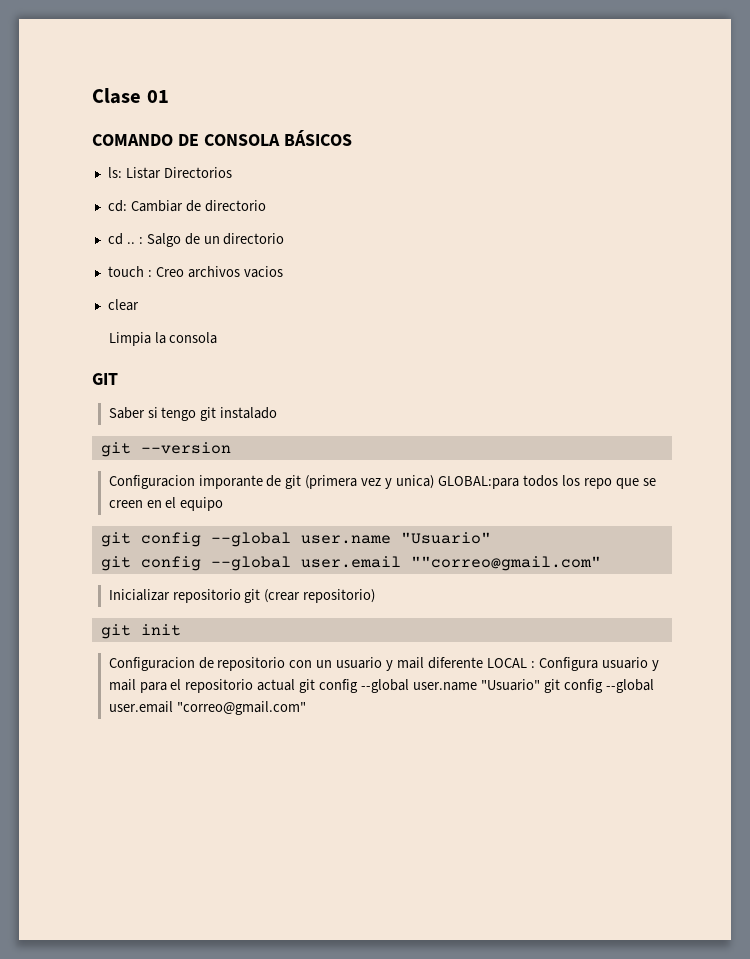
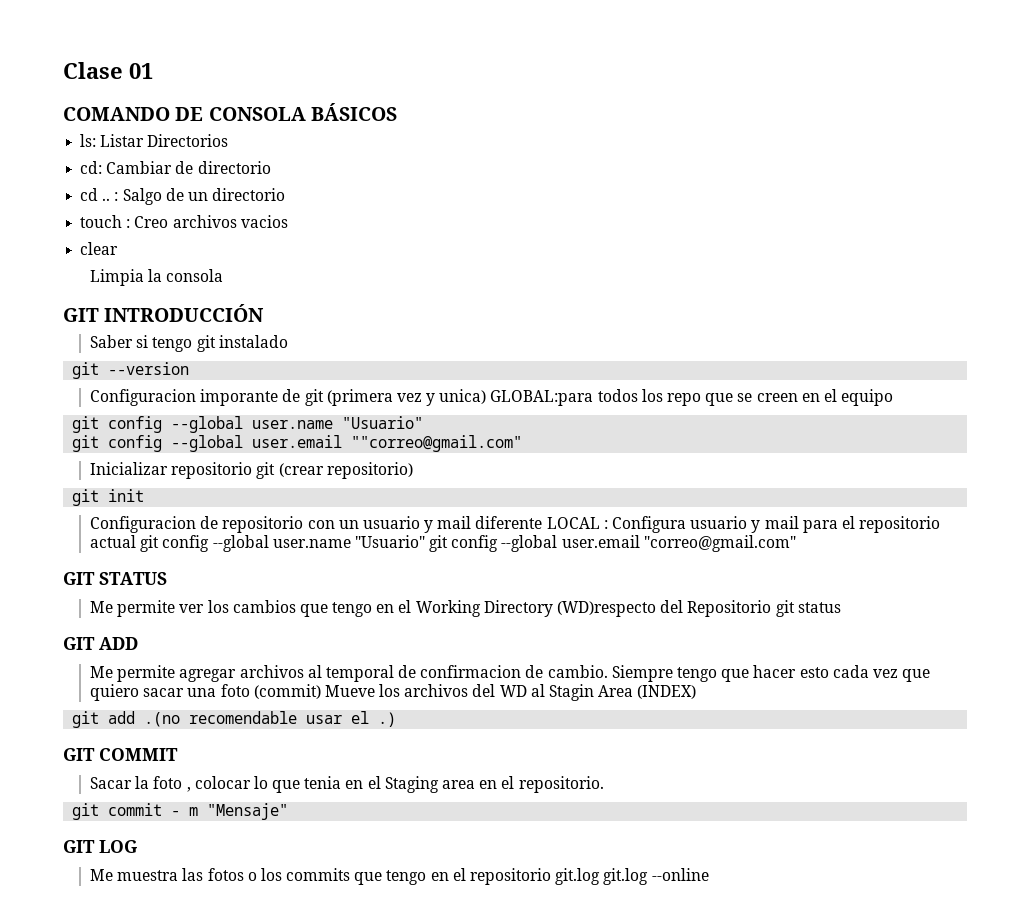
- GIT
+ GIT INTRODUCCIÓN
+ GIT STATUS
+ Me permite ver los cambios que tengo en el Working Directory (WD)respecto del Repositorio git status
+ GIT ADD
+ Me permite agregar archivos al temporal de confirmacion de cambio. Siempre tengo que hacer esto cada vez que quiero sacar una foto (commit) Mueve los archivos del WD al Stagin Area (INDEX)
+ git add .(no recomendable usar el .)
+ GIT COMMIT
+ Sacar la foto , colocar lo que tenia en el Staging area en el repositorio.
+ git commit - m "Mensaje"
+ GIT LOG
+ Me muestra las fotos o los commits que tengo en el repositorio git.log git.log --online

